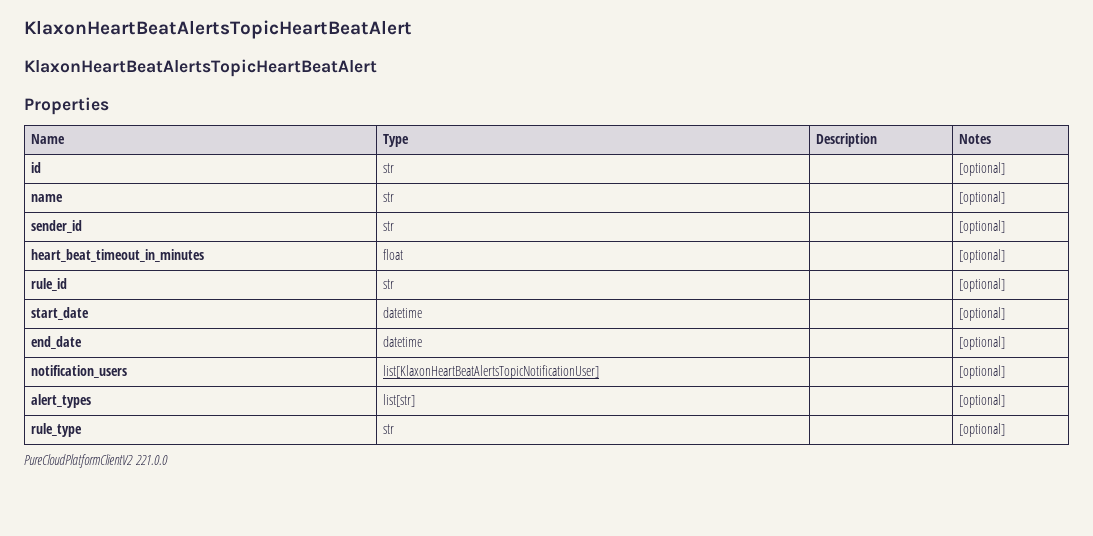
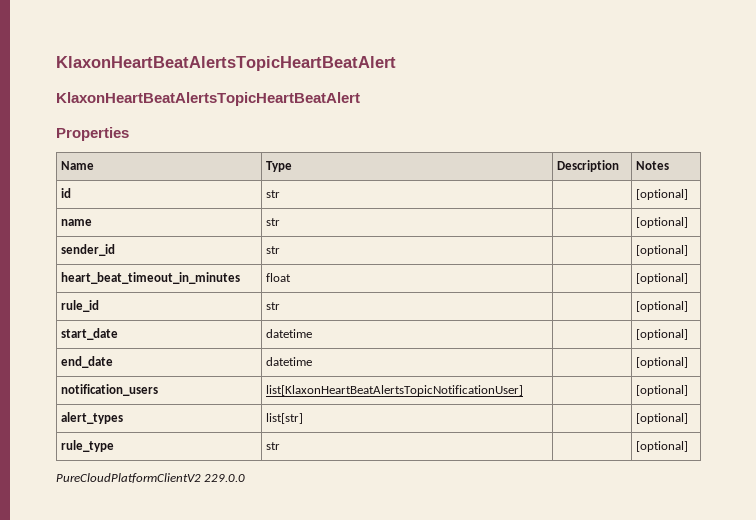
- PureCloudPlatformClientV2 221.0.0
+ PureCloudPlatformClientV2 229.0.0

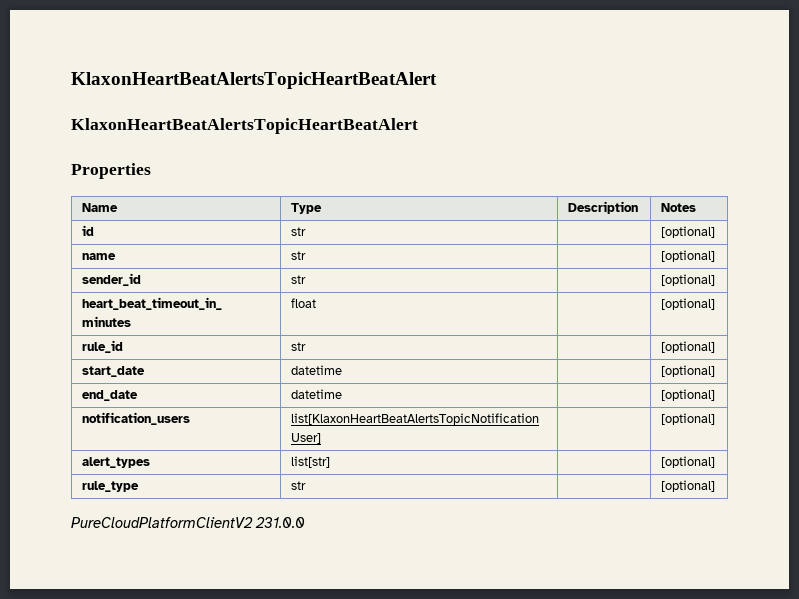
- PureCloudPlatformClientV2 229.0.0
+ PureCloudPlatformClientV2 231.0.0

